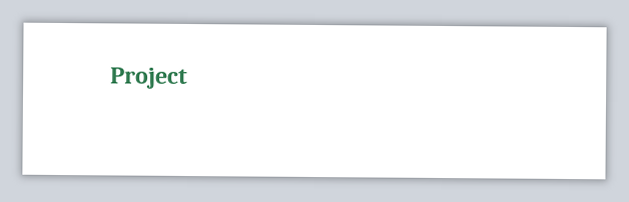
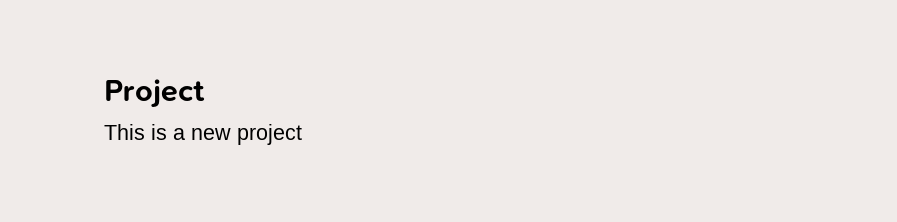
+ This is a new project

